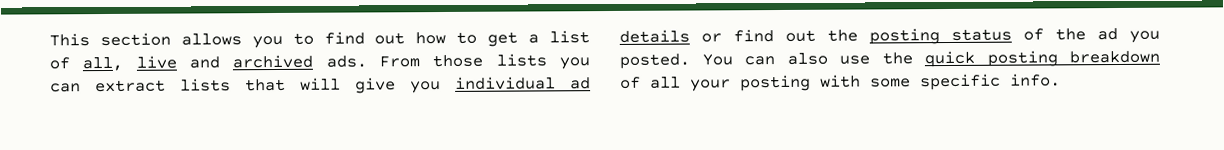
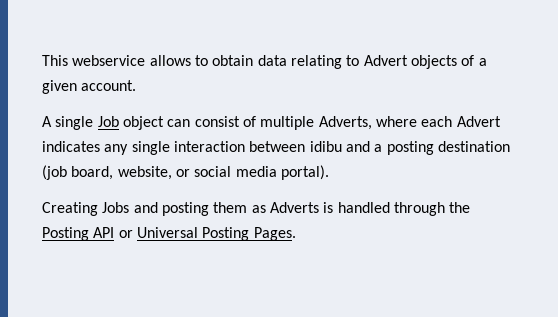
- This section allows you to find out how to get a list of all, live and archived ads. From those lists you can extract lists that will give you individual ad details or find out the posting status of the ad you posted. You can also use the quick posting breakdown of all your posting with some specific info.
+ This webservice allows to obtain data relating to Advert objects of a given account.
+ A single Job object can consist of multiple Adverts, where each Advert indicates any single interaction between idibu and a posting destination (job board, website, or social media portal).
+ Creating Jobs and posting them as Adverts is handled through the Posting API or Universal Posting Pages.

